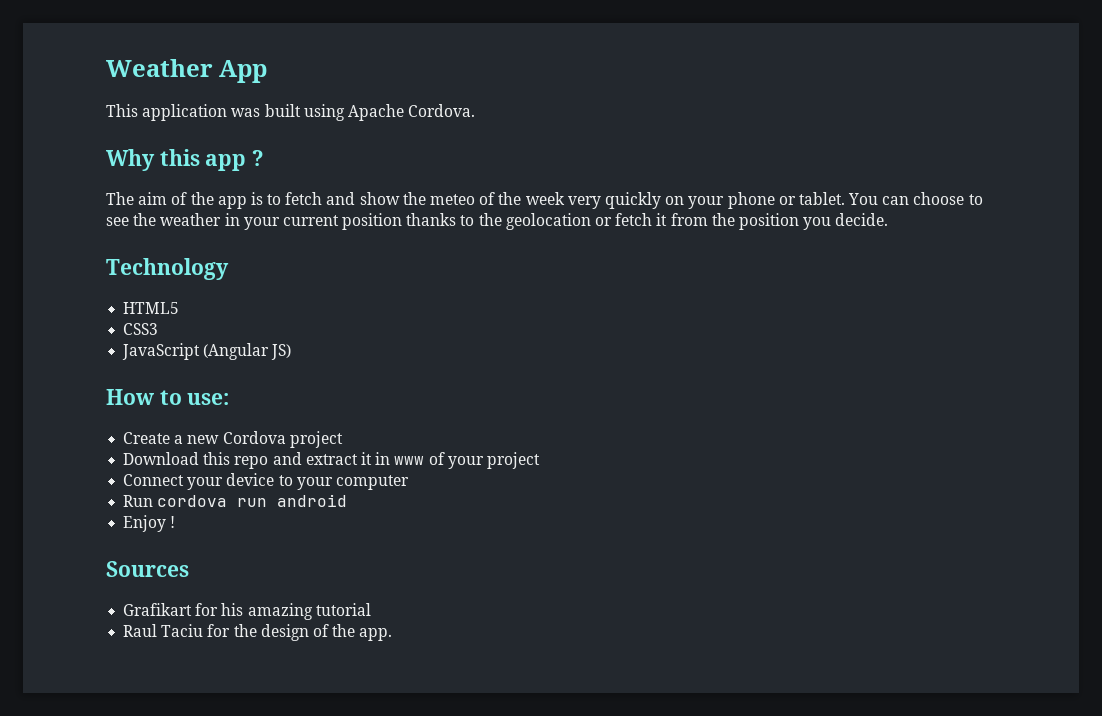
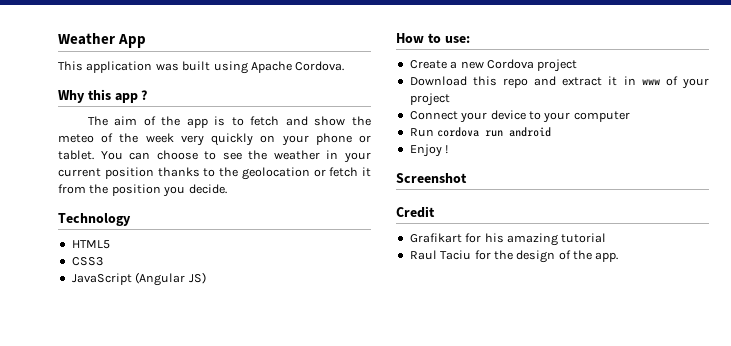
- Sources
+ Screenshot
+ Credit

